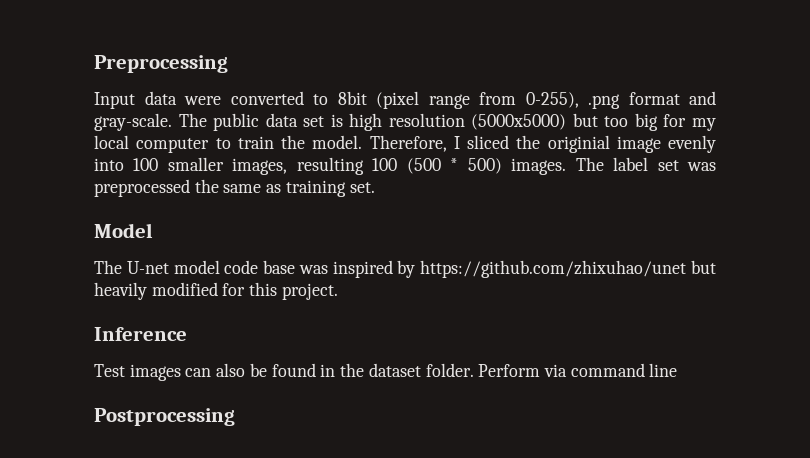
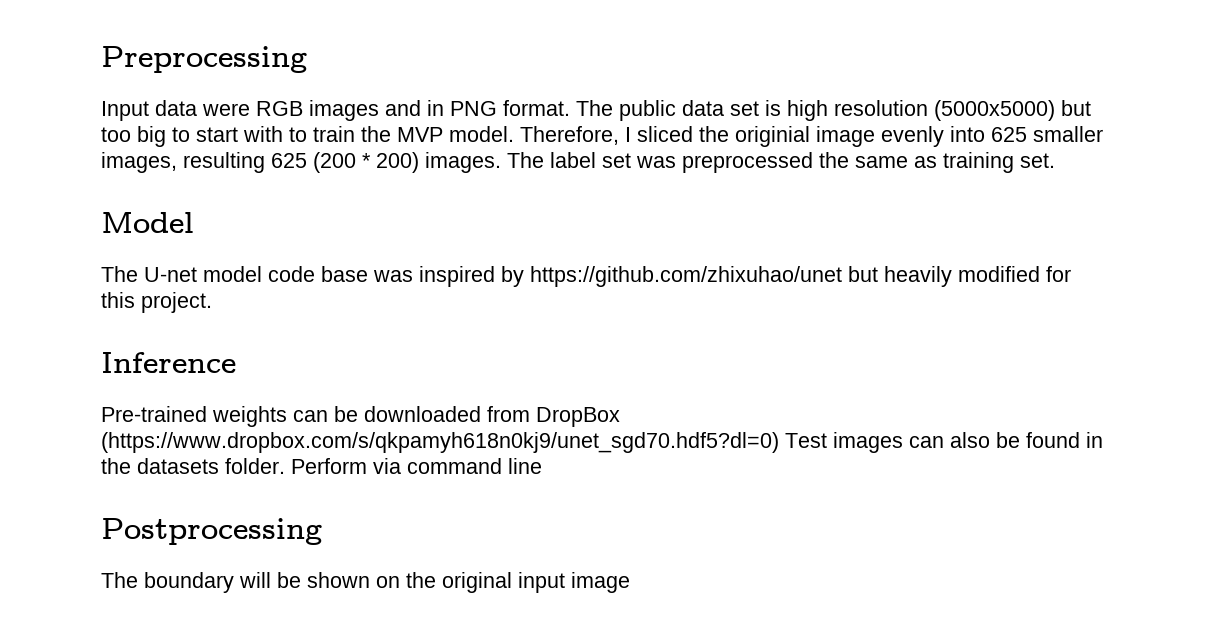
- Input data were converted to 8bit (pixel range from 0-255), .png format and gray-scale.
+ Input data were RGB images and in PNG format.
- The public data set is high resolution (5000x5000) but too big for my local computer to train the model.
+ The public data set is high resolution (5000x5000) but too big to start with to train the MVP model.
- Therefore, I sliced the originial image evenly into 100 smaller images, resulting 100 (500 * 500) images.
+ Therefore, I sliced the originial image evenly into 625 smaller images, resulting 625 (200 * 200) images.
- Test images can also be found in the dataset folder.
+ Pre-trained weights can be downloaded from DropBox (https://www.dropbox.com/s/qkpamyh618n0kj9/unet_sgd70.hdf5?dl=0) Test images can also be found in the datasets folder.
+ The boundary will be shown on the original input image

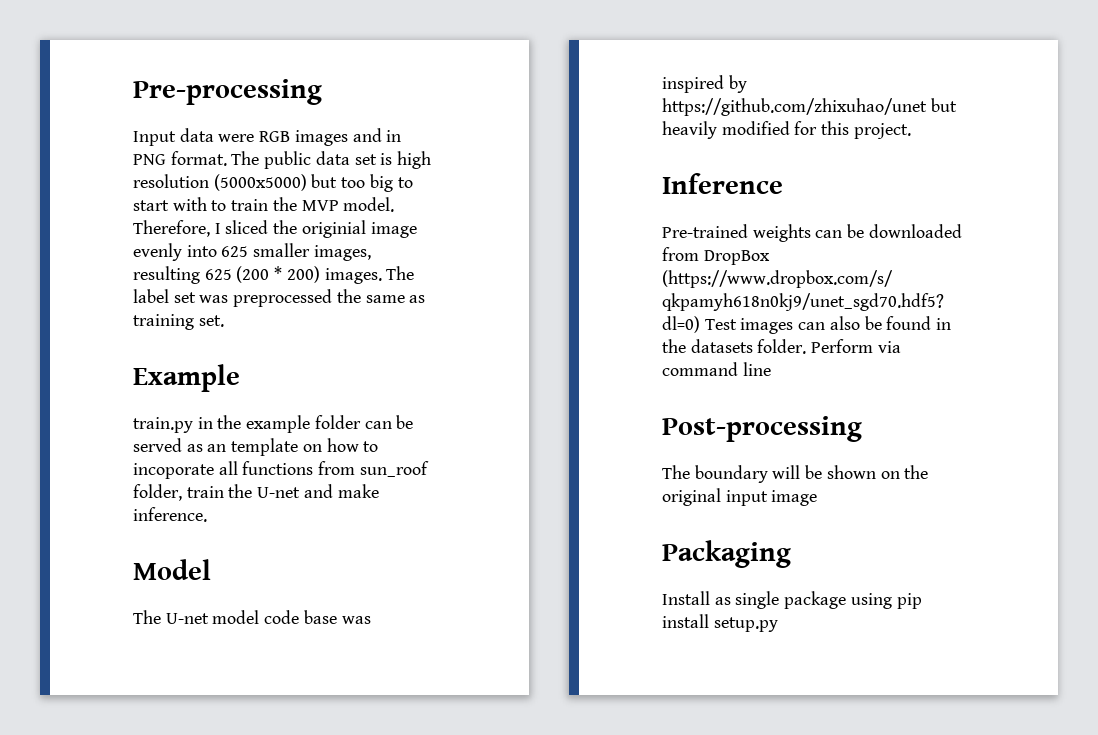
- Preprocessing
+ Pre-processing
+ Example
+ train.py in the example folder can be served as an template on how to incoporate all functions from sun_roof folder, train the U-net and make inference.
- Postprocessing
+ Post-processing
+ Packaging
+ Install as single package using pip install setup.py

